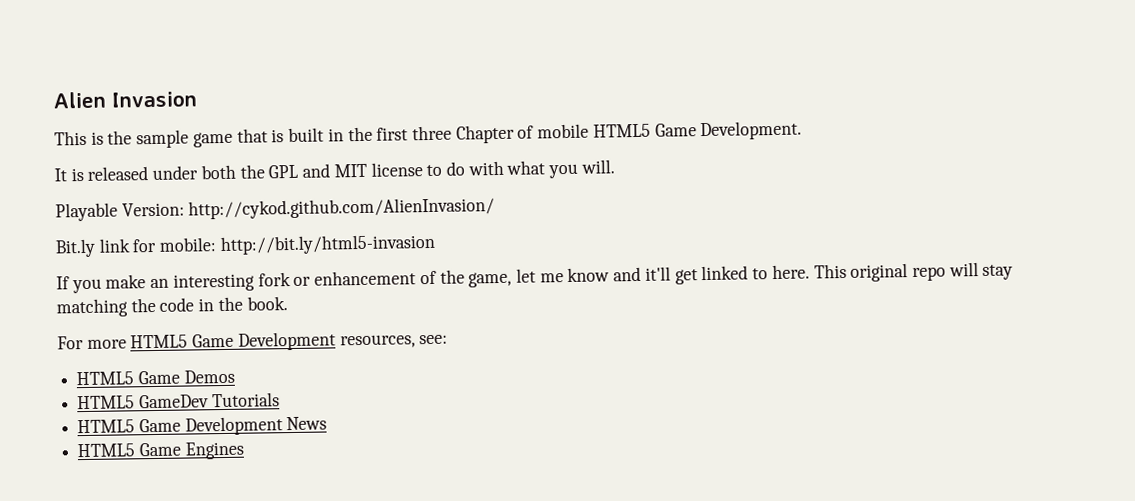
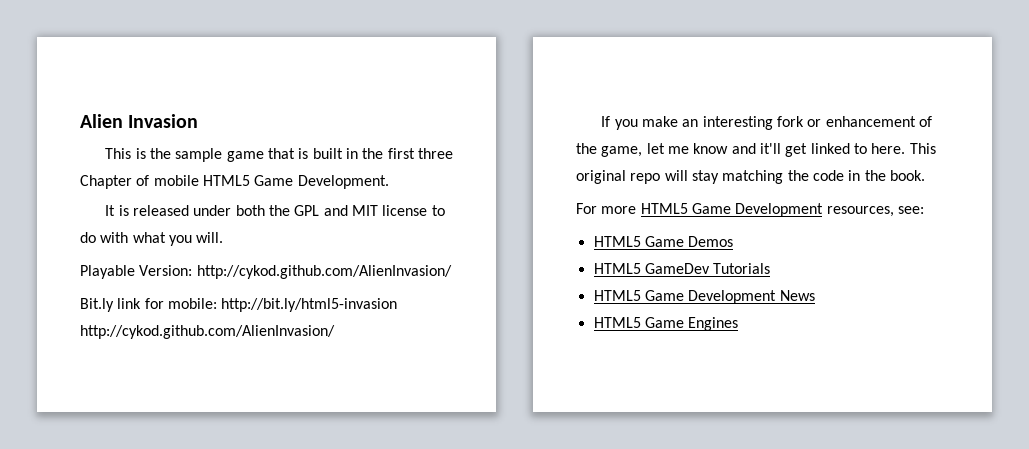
- Bit.ly link for mobile: http://bit.ly/html5-invasion
+ Bit.ly link for mobile: http://bit.ly/html5-invasion http://cykod.github.com/AlienInvasion/

